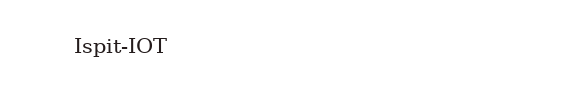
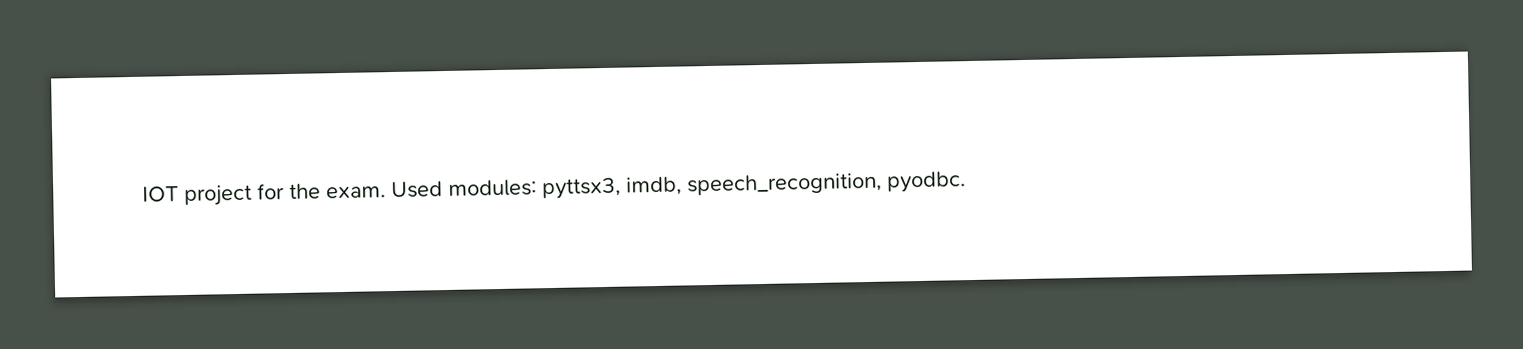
- Ispit-IOT
+ IOT project for the exam. Used modules: pyttsx3, imdb, speech_recognition, pyodbc.

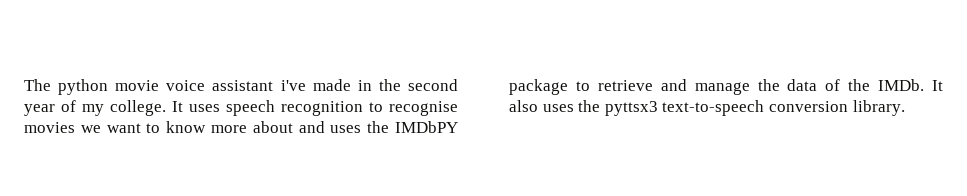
- IOT project for the exam. Used modules: pyttsx3, imdb, speech_recognition, pyodbc.
+ The python movie voice assistant i've made in the second year of my college. It uses speech recognition to recognise movies we want to know more about and uses the IMDbPY package to retrieve and manage the data of the IMDb. It also uses the pyttsx3 text-to-speech conversion library.

